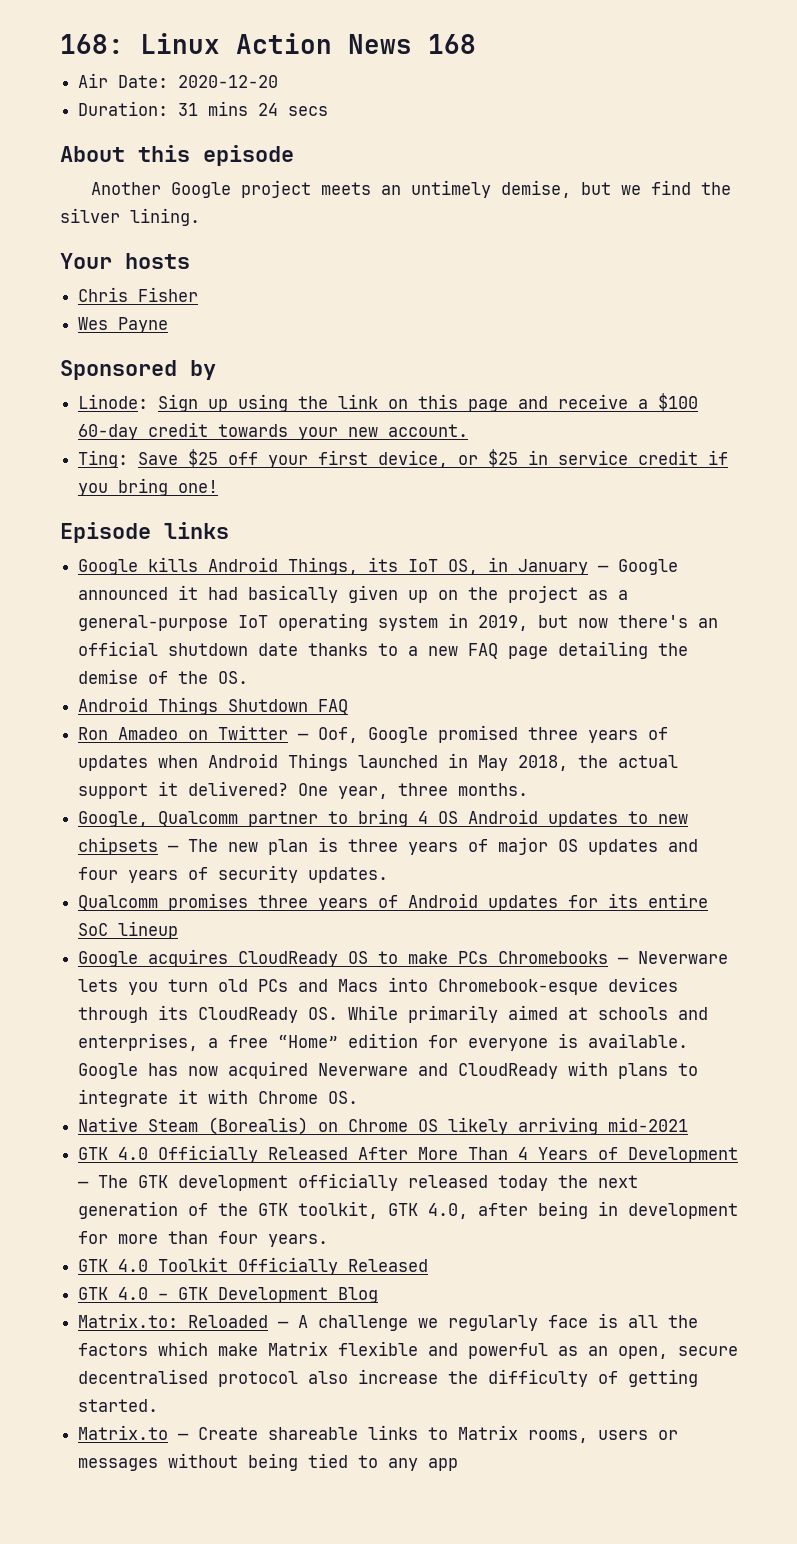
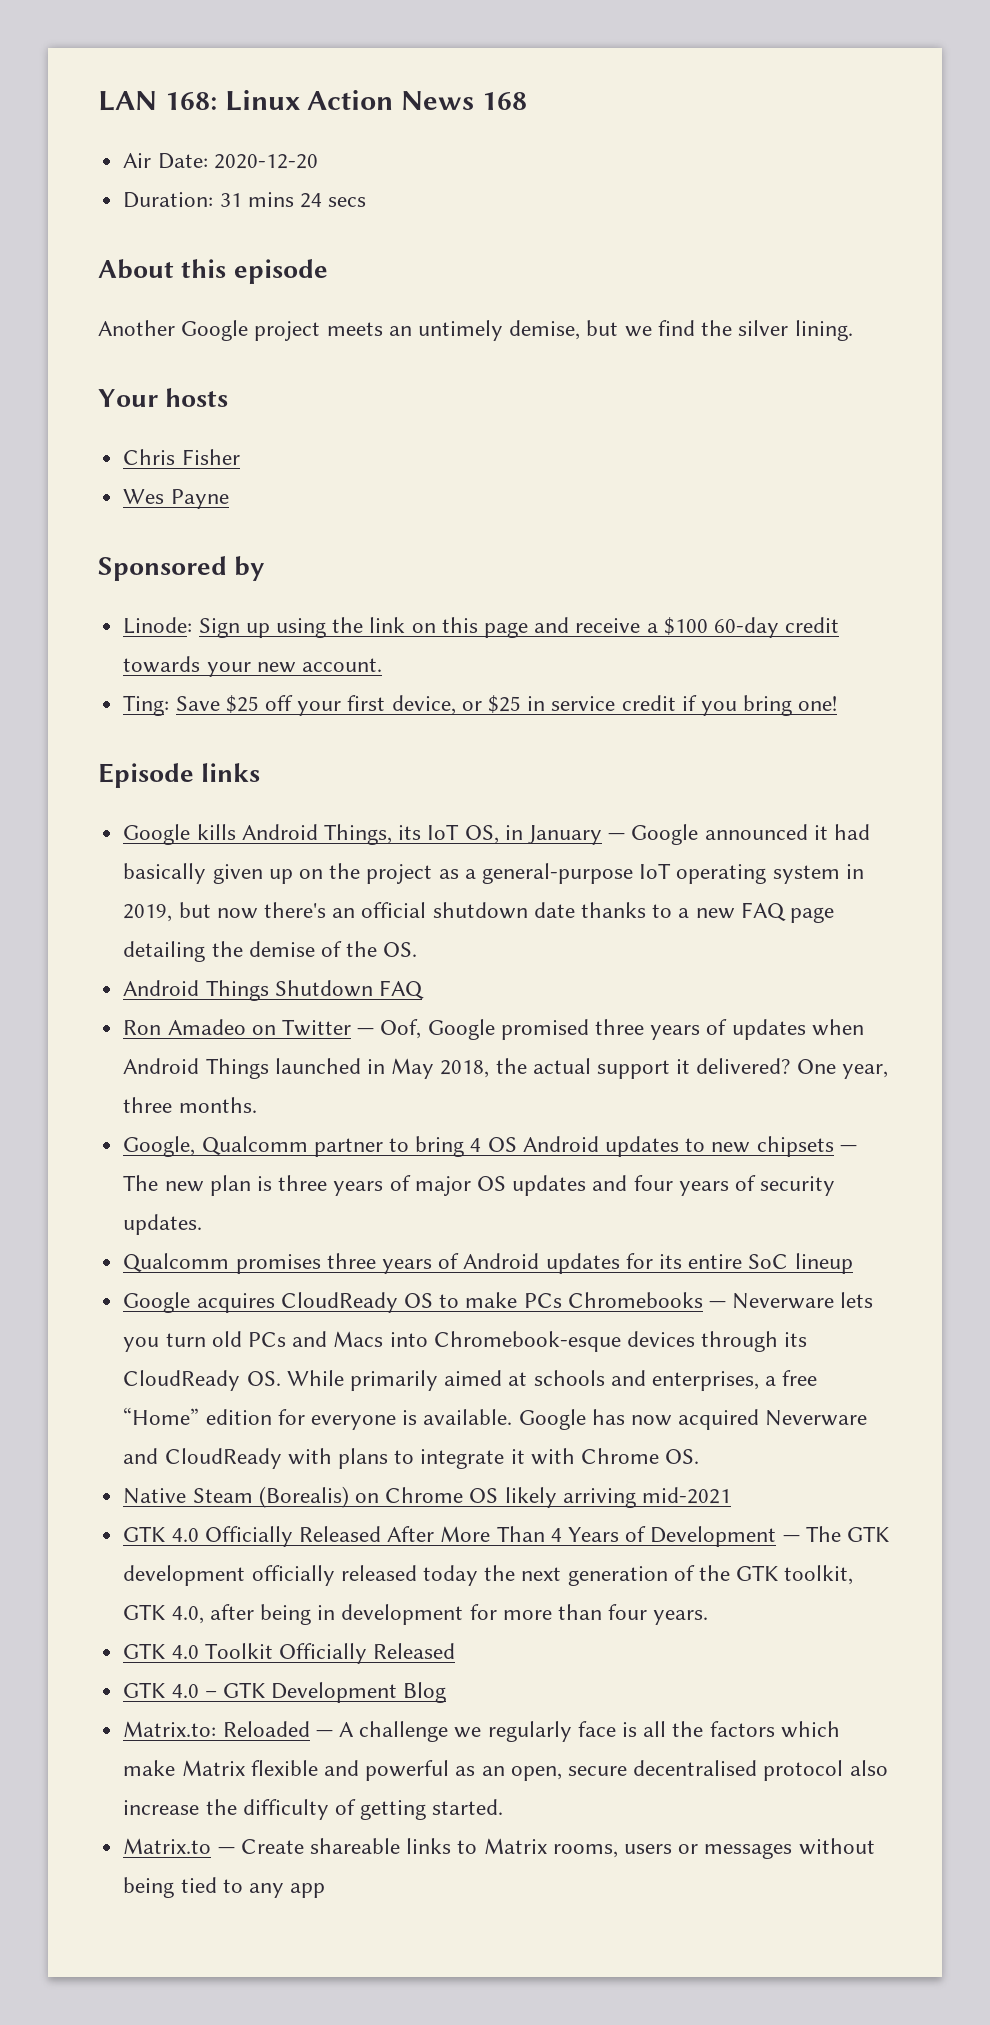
- 168: Linux Action News 168
+ LAN 168: Linux Action News 168

